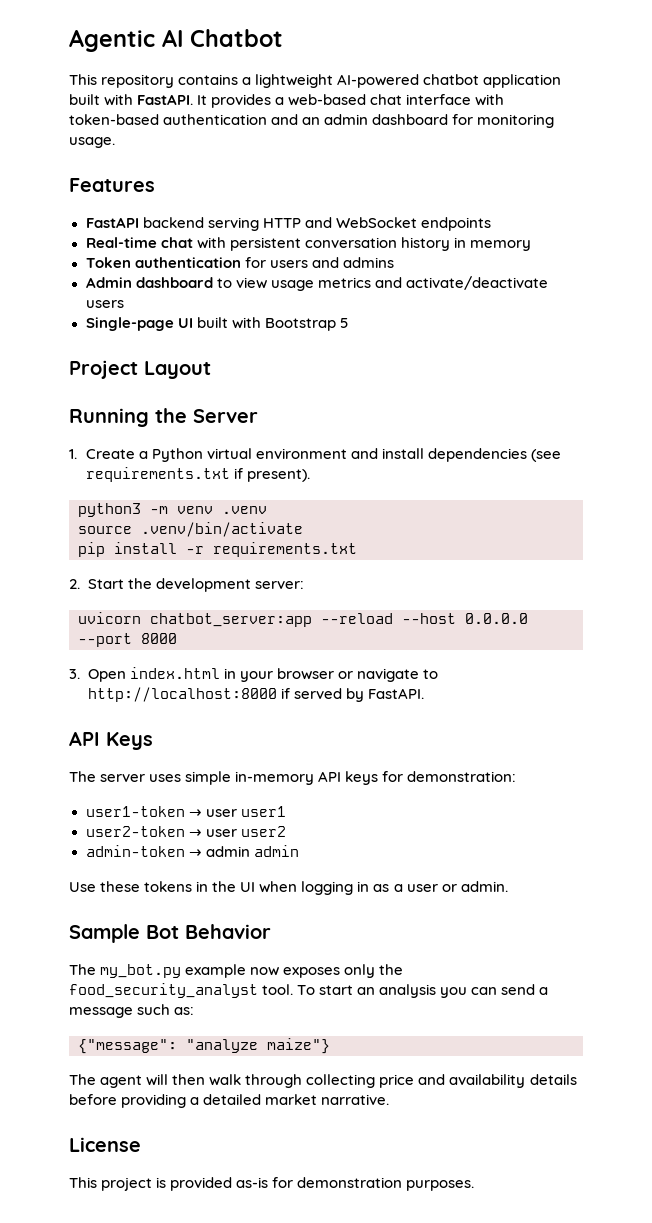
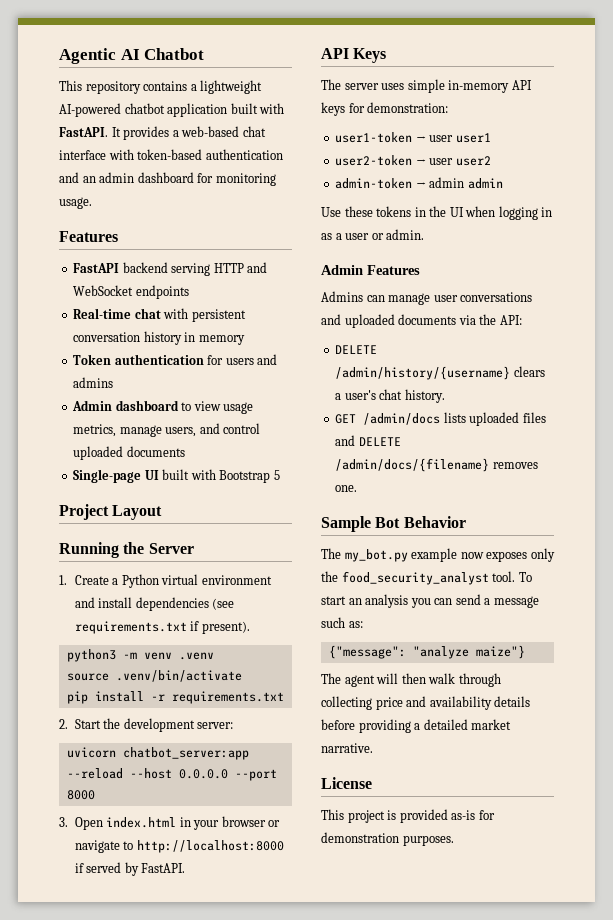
- Admin dashboard to view usage metrics and activate/deactivate users
+ Admin dashboard to view usage metrics, manage users, and control uploaded documents
+ Admin Features
+ Admins can manage user conversations and uploaded documents via the API:
+ DELETE /admin/history/{username} clears a user's chat history.
+ GET /admin/docs lists uploaded files and DELETE /admin/docs/{filename} removes one.

